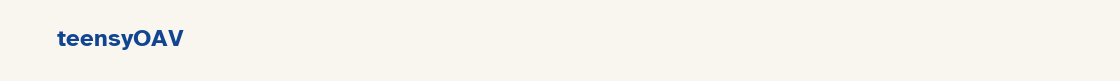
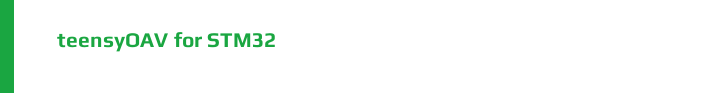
- teensyOAV
+ teensyOAV for STM32

